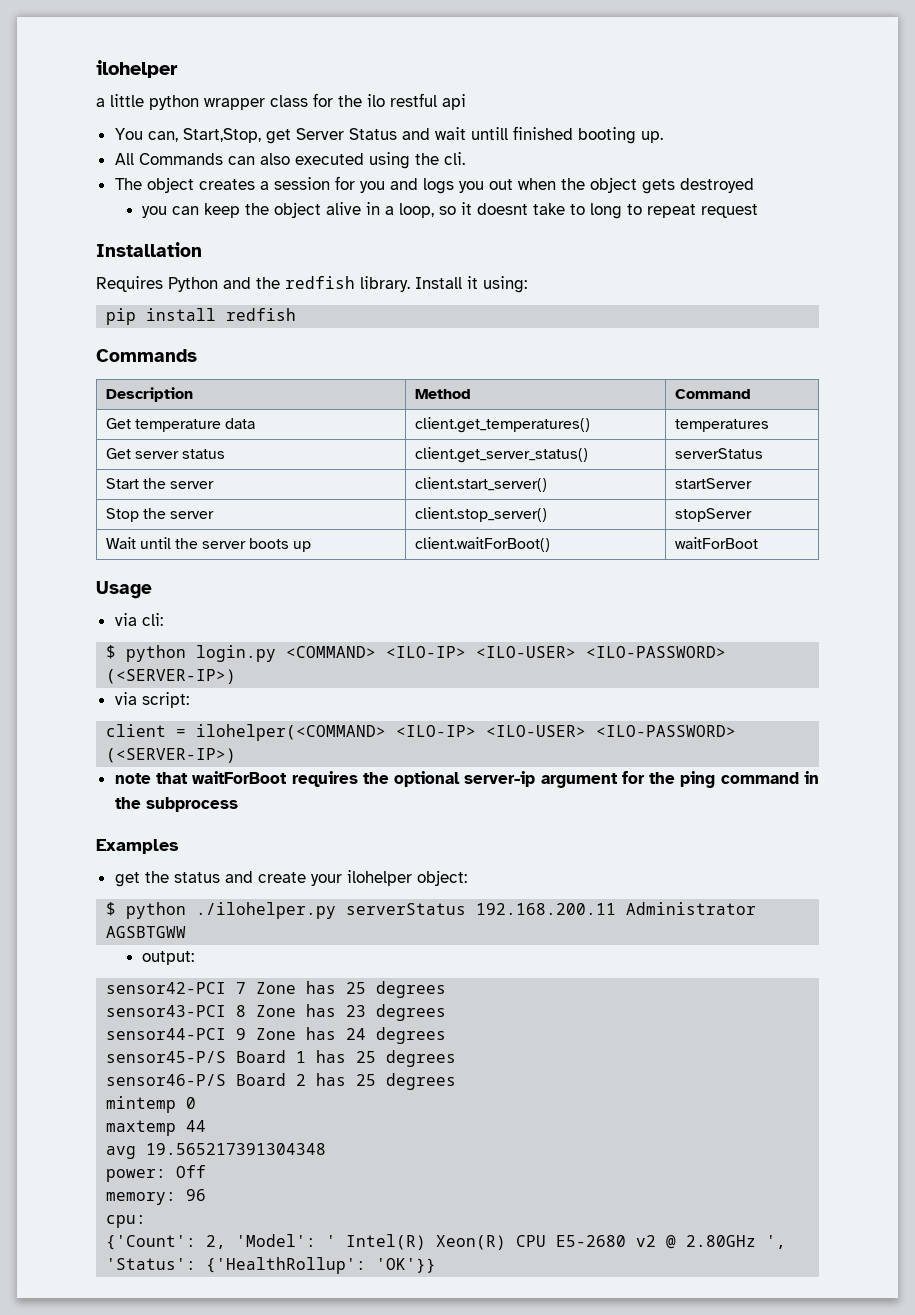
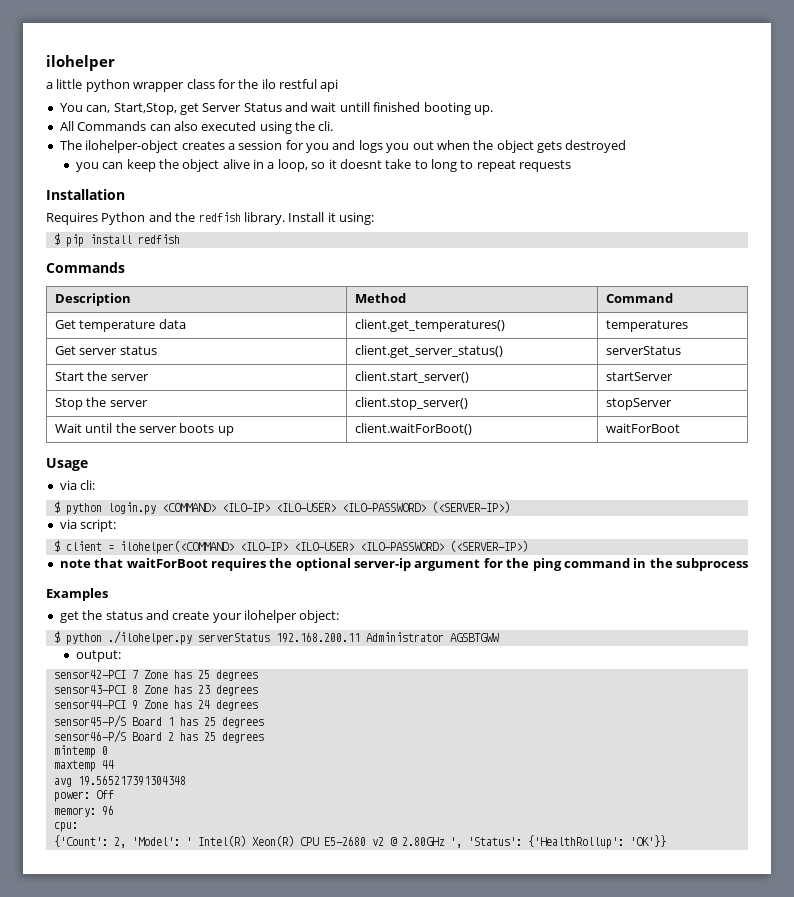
- The object creates a session for you and logs you out when the object gets destroyed
+ The ilohelper-object creates a session for you and logs you out when the object gets destroyed
- you can keep the object alive in a loop, so it doesnt take to long to repeat request
+ you can keep the object alive in a loop, so it doesnt take to long to repeat requests
- pip install redfish
+ $ pip install redfish
- client = ilohelper(<COMMAND> <ILO-IP> <ILO-USER> <ILO-PASSWORD> (<SERVER-IP>)
+ $ client = ilohelper(<COMMAND> <ILO-IP> <ILO-USER> <ILO-PASSWORD> (<SERVER-IP>)

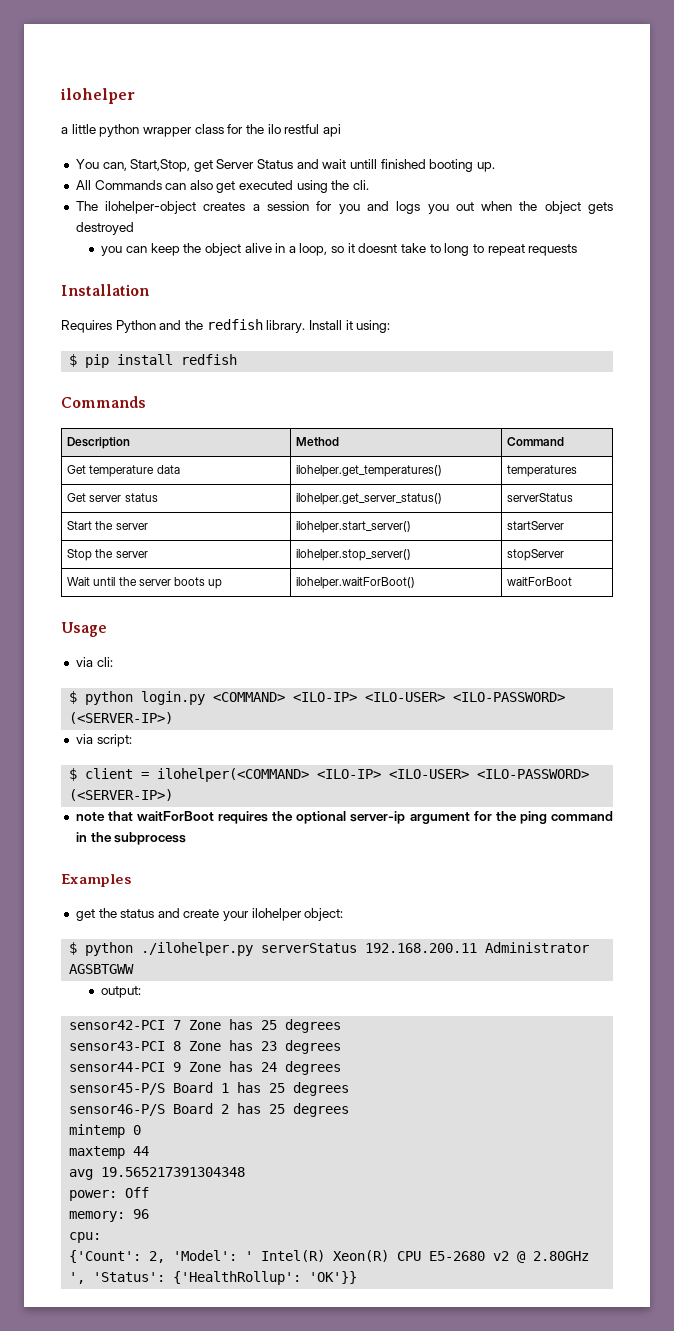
- All Commands can also executed using the cli.
+ All Commands can also get executed using the cli.
- Get temperature data | client.get_temperatures() | temperatures
+ Get temperature data | ilohelper.get_temperatures() | temperatures
- Get server status | client.get_server_status() | serverStatus
+ Get server status | ilohelper.get_server_status() | serverStatus
- Start the server | client.start_server() | startServer
+ Start the server | ilohelper.start_server() | startServer
- Stop the server | client.stop_server() | stopServer
+ Stop the server | ilohelper.stop_server() | stopServer
- Wait until the server boots up | client.waitForBoot() | waitForBoot
+ Wait until the server boots up | ilohelper.waitForBoot() | waitForBoot

